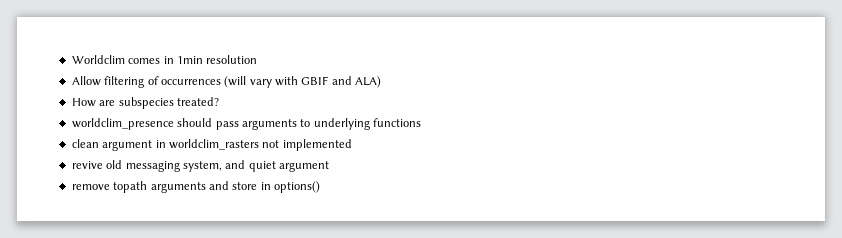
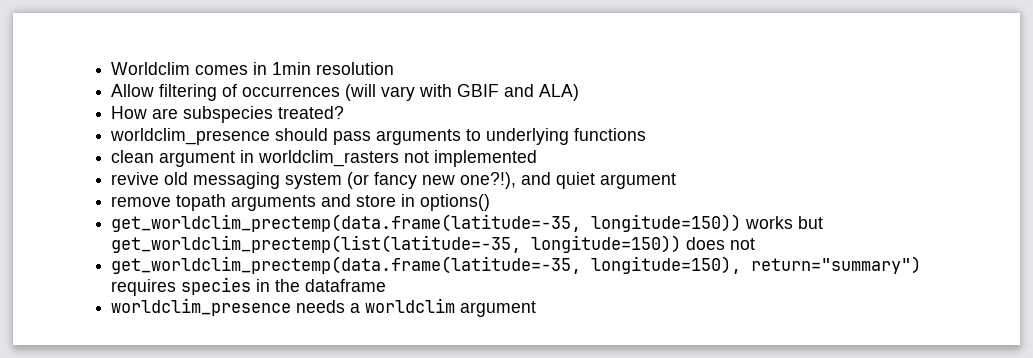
- revive old messaging system, and quiet argument
+ revive old messaging system (or fancy new one?!), and quiet argument
+ get_worldclim_prectemp(data.frame(latitude=-35, longitude=150)) works but get_worldclim_prectemp(list(latitude=-35, longitude=150)) does not
+ get_worldclim_prectemp(data.frame(latitude=-35, longitude=150), return="summary") requires species in the dataframe
+ worldclim_presence needs a worldclim argument

